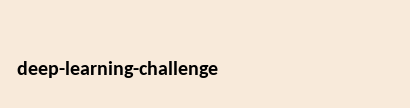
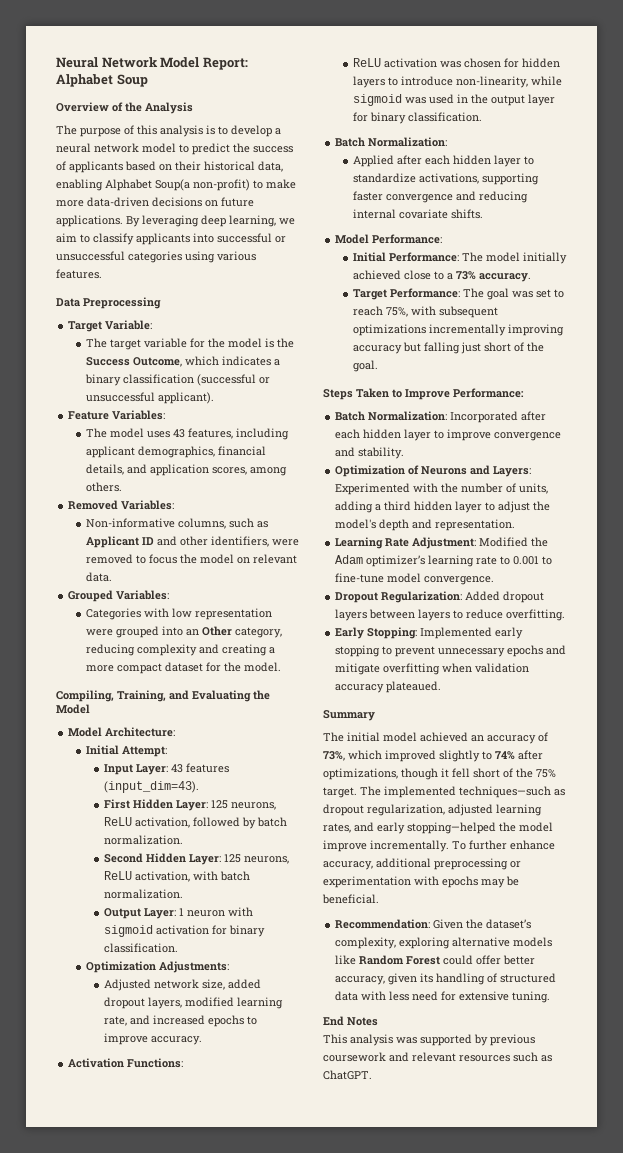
- deep-learning-challenge
+ Neural Network Model Report: Alphabet Soup
+ Overview of the Analysis
+ The purpose of this analysis is to develop a neural network model to predict the success of applicants based on their historical data, enabling Alphabet Soup(a non-profit) to make more data-driven decisions on future applications. By leveraging deep learning, we aim to classify applicants into successful or unsuccessful categories using various features.
+ Data Preprocessing
+ Target Variable:
+ The target variable for the model is the Success Outcome, which indicates a binary classification (successful or unsuccessful applicant).
+ Feature Variables:
+ The model uses 43 features, including applicant demographics, financial details, and application scores, among others.
+ Removed Variables:
+ Non-informative columns, such as Applicant ID and other identifiers, were removed to focus the model on relevant data.
+ Grouped Variables:
+ Categories with low representation were grouped into an Other category, reducing complexity and creating a more compact dataset for the model.
+ Compiling, Training, and Evaluating the Model
+ Model Architecture:
+ Initial Attempt:
+ Input Layer: 43 features (input_dim=43).
+ First Hidden Layer: 125 neurons, ReLU activation, followed by batch normalization.
+ Second Hidden Layer: 125 neurons, ReLU activation, with batch normalization.
+ Output Layer: 1 neuron with sigmoid activation for binary classification.
+ Optimization Adjustments:
+ Adjusted network size, added dropout layers, modified learning rate, and increased epochs to improve accuracy.
+ Activation Functions:
+ ReLU activation was chosen for hidden layers to introduce non-linearity, while sigmoid was used in the output layer for binary classification.
+ Batch Normalization:
+ Applied after each hidden layer to standardize activations, supporting faster convergence and reducing internal covariate shifts.
+ Model Performance:
+ Initial Performance: The model initially achieved close to a 73% accuracy.
+ Target Performance: The goal was set to reach 75%, with subsequent optimizations incrementally improving accuracy but falling just short of the goal.
+ Steps Taken to Improve Performance:
+ Batch Normalization: Incorporated after each hidden layer to improve convergence and stability.
+ Optimization of Neurons and Layers: Experimented with the number of units, adding a third hidden layer to adjust the model's depth and representation.
+ Learning Rate Adjustment: Modified the Adam optimizer’s learning rate to 0.001 to fine-tune model convergence.
+ Dropout Regularization: Added dropout layers between layers to reduce overfitting.
+ Early Stopping: Implemented early stopping to prevent unnecessary epochs and mitigate overfitting when validation accuracy plateaued.
+ Summary
+ The initial model achieved an accuracy of 73%, which improved slightly to 74% after optimizations, though it fell short of the 75% target. The implemented techniques—such as dropout regularization, adjusted learning rates, and early stopping—helped the model improve incrementally. To further enhance accuracy, additional preprocessing or experimentation with epochs may be beneficial.
+ Recommendation: Given the dataset’s complexity, exploring alternative models like Random Forest could offer better accuracy, given its handling of structured data with less need for extensive tuning.
+ End Notes
+ This analysis was supported by previous coursework and relevant resources such as ChatGPT.

